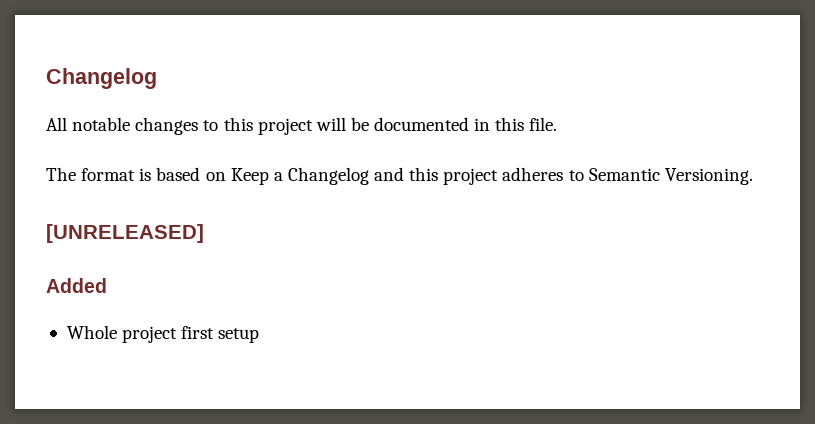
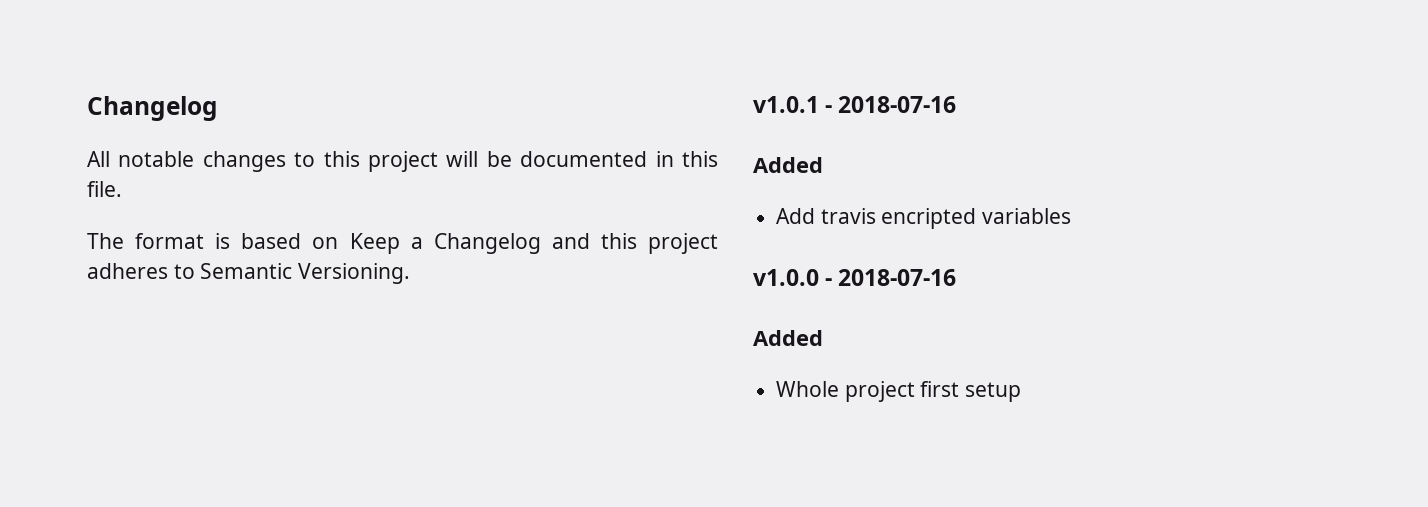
- [UNRELEASED]
+ v1.0.1 - 2018-07-16
+ Added
+ Add travis encripted variables
+ v1.0.0 - 2018-07-16

